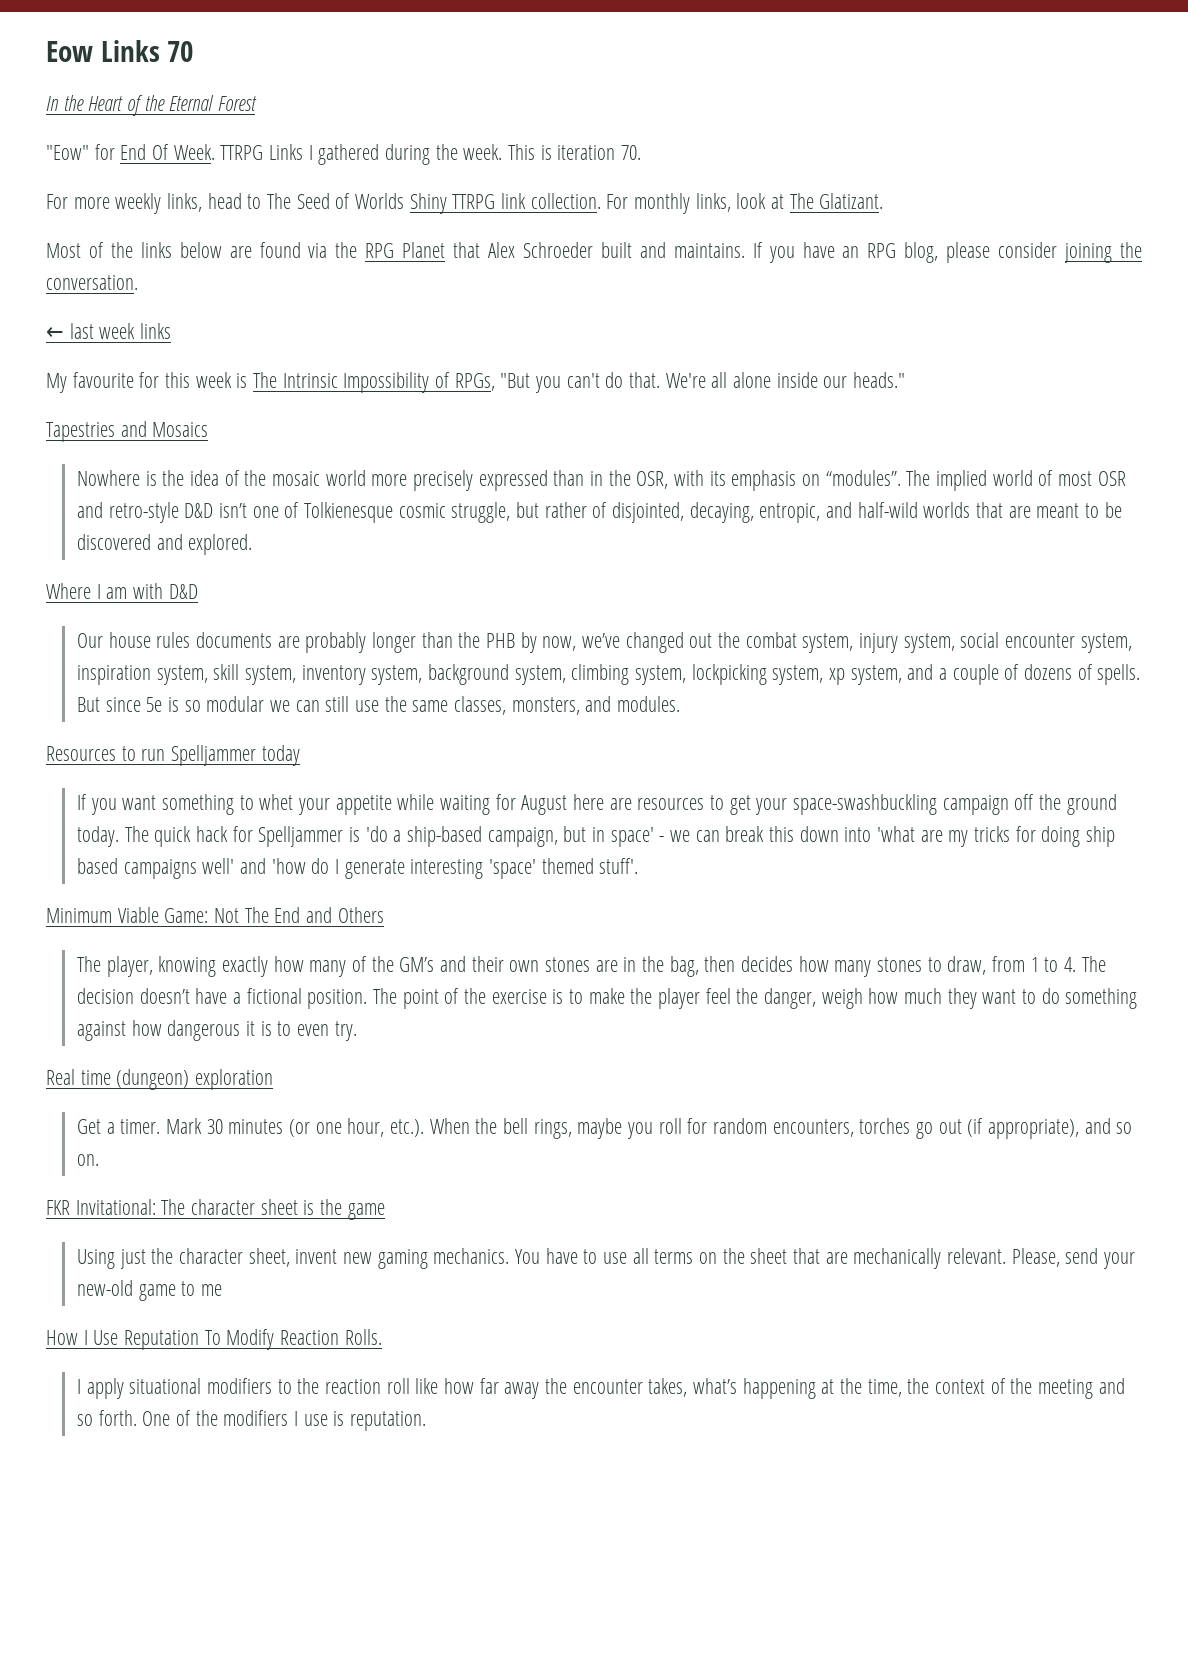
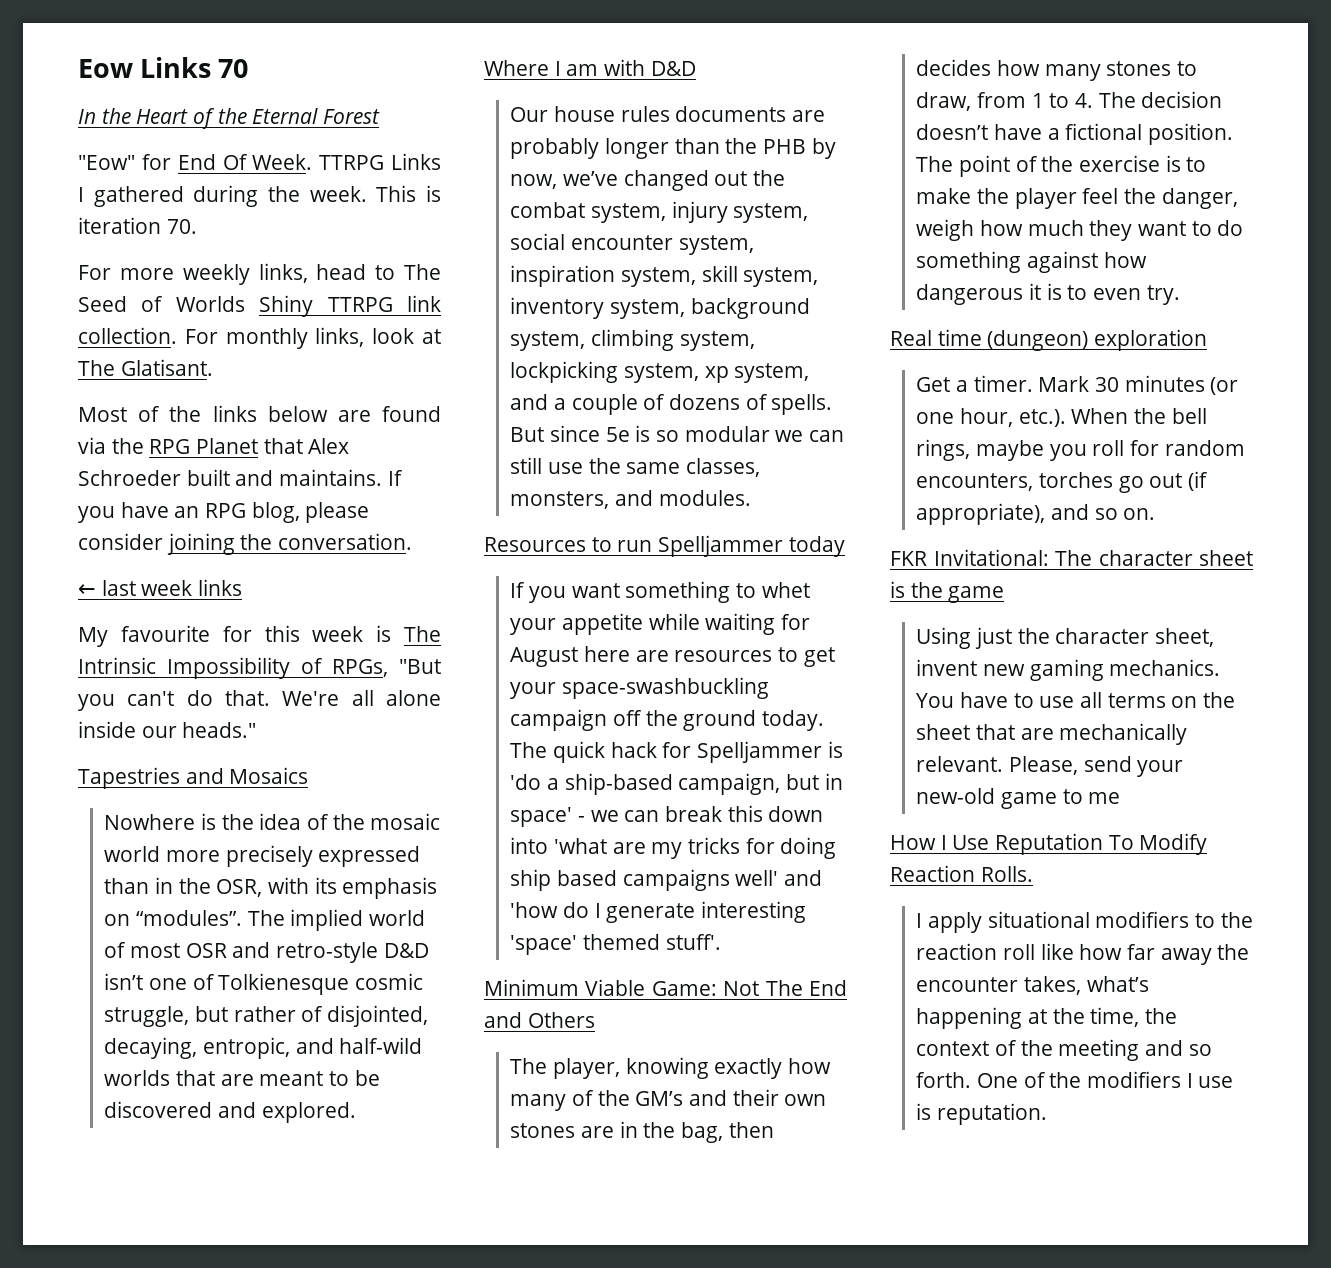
- For monthly links, look at The Glatizant.
+ For monthly links, look at The Glatisant.

